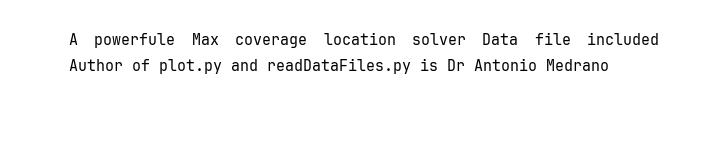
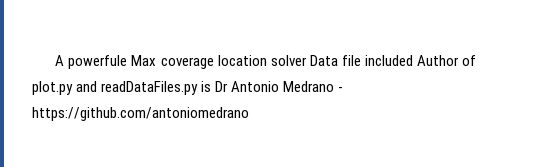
- A powerfule Max coverage location solver Data file included Author of plot.py and readDataFiles.py is Dr Antonio Medrano
+ A powerfule Max coverage location solver Data file included Author of plot.py and readDataFiles.py is Dr Antonio Medrano - https://github.com/antoniomedrano

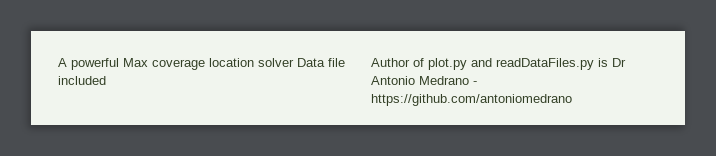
- A powerfule Max coverage location solver Data file included Author of plot.py and readDataFiles.py is Dr Antonio Medrano - https://github.com/antoniomedrano
+ A powerful Max coverage location solver Data file included
+ Author of plot.py and readDataFiles.py is Dr Antonio Medrano - https://github.com/antoniomedrano

